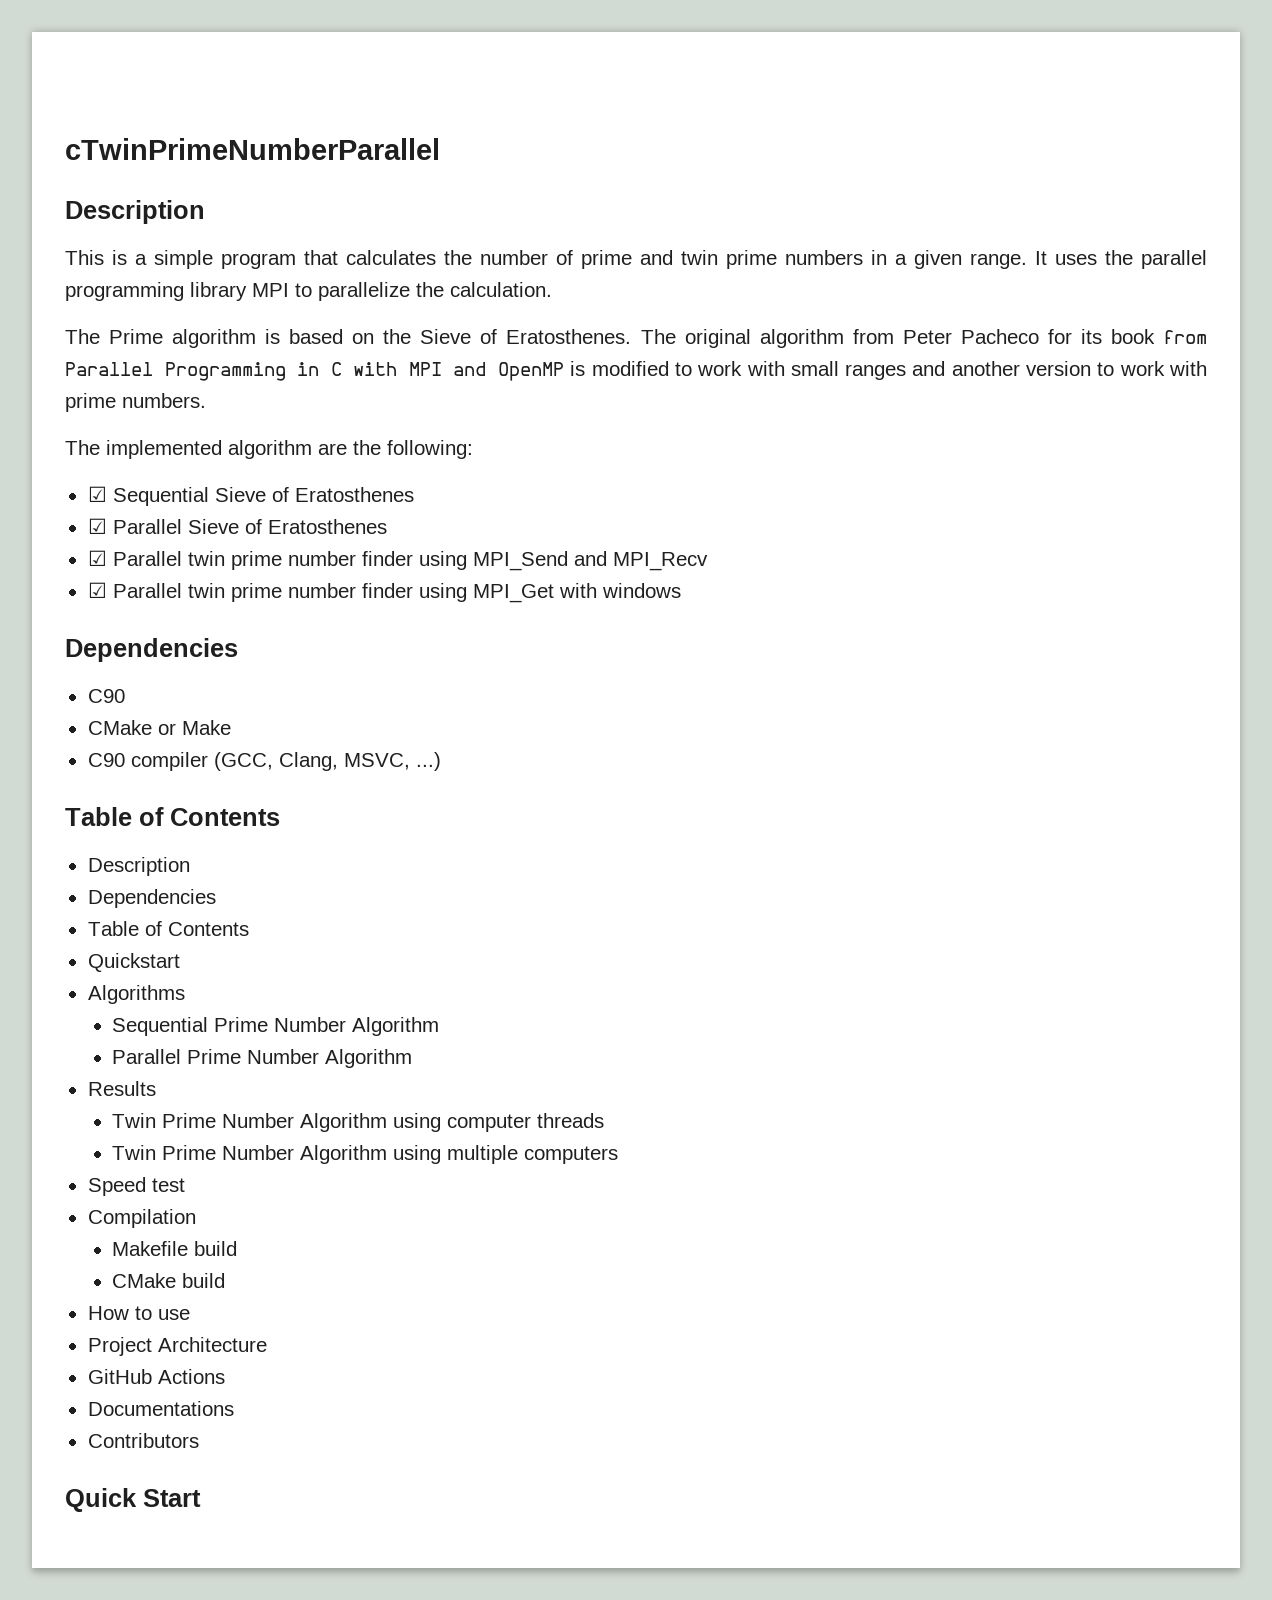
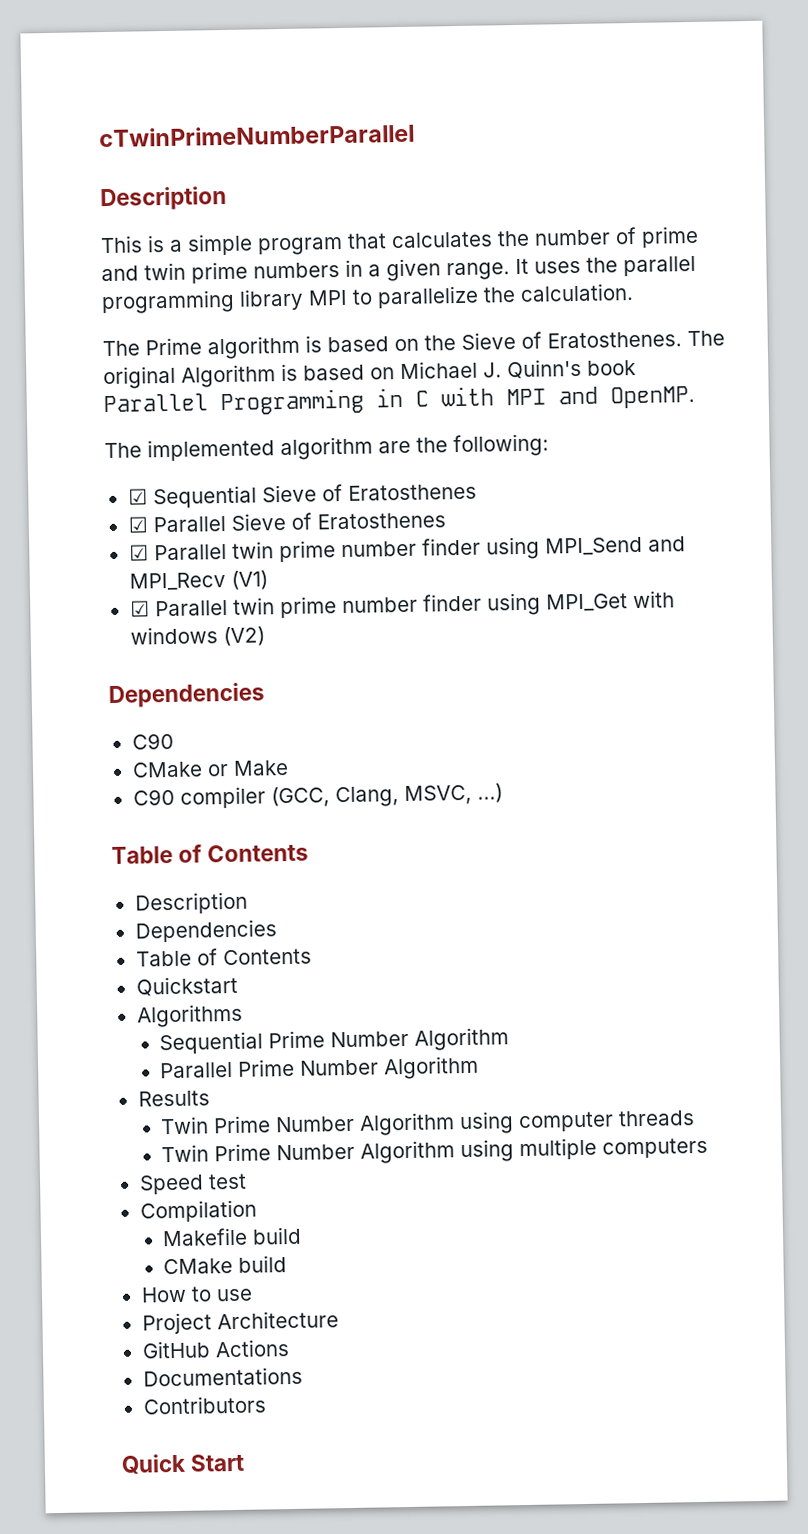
- The original algorithm from Peter Pacheco for its book from Parallel Programming in C with MPI and OpenMP is modified to work with small ranges and another version to work with prime numbers.
+ The original Algorithm is based on Michael J. Quinn's book Parallel Programming in C with MPI and OpenMP.
- ☑ Parallel twin prime number finder using MPI_Send and MPI_Recv
+ ☑ Parallel twin prime number finder using MPI_Send and MPI_Recv (V1)
- ☑ Parallel twin prime number finder using MPI_Get with windows
+ ☑ Parallel twin prime number finder using MPI_Get with windows (V2)

